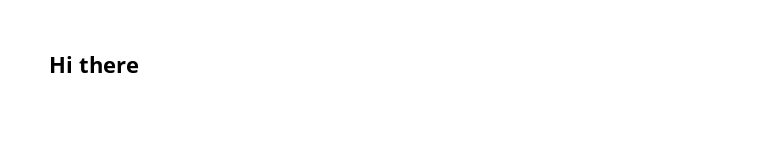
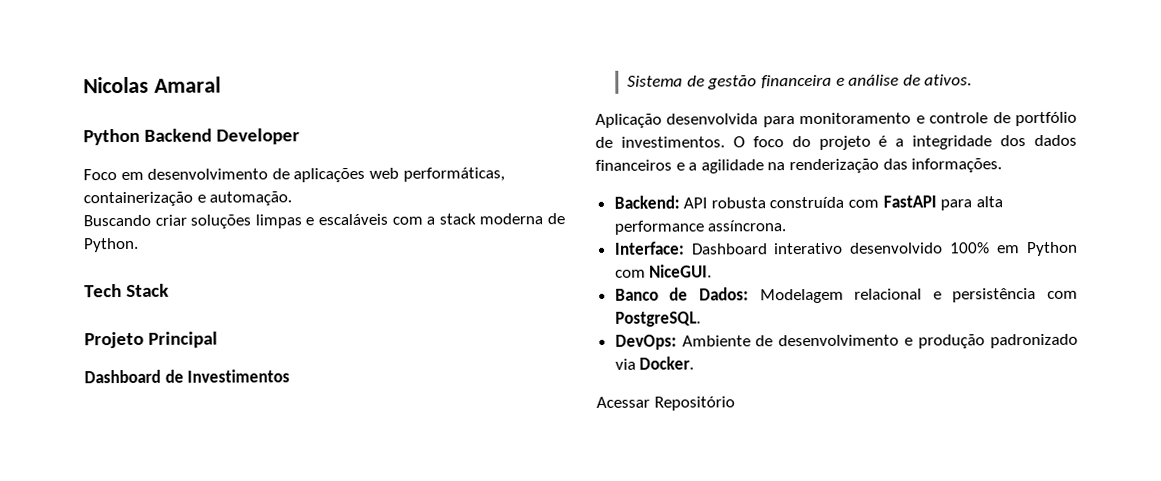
- Hi there
+ Nicolas Amaral
+ Python Backend Developer
+ Foco em desenvolvimento de aplicações web performáticas, containerização e automação.
+ Buscando criar soluções limpas e escaláveis com a stack moderna de Python.
+ Tech Stack
+ Projeto Principal
+ Dashboard de Investimentos
+ Sistema de gestão financeira e análise de ativos.
+ Aplicação desenvolvida para monitoramento e controle de portfólio de investimentos. O foco do projeto é a integridade dos dados financeiros e a agilidade na renderização das informações.
+ Backend: API robusta construída com FastAPI para alta performance assíncrona.
+ Interface: Dashboard interativo desenvolvido 100% em Python com NiceGUI.
+ Banco de Dados: Modelagem relacional e persistência com PostgreSQL.
+ DevOps: Ambiente de desenvolvimento e produção padronizado via Docker.
+ Acessar Repositório

